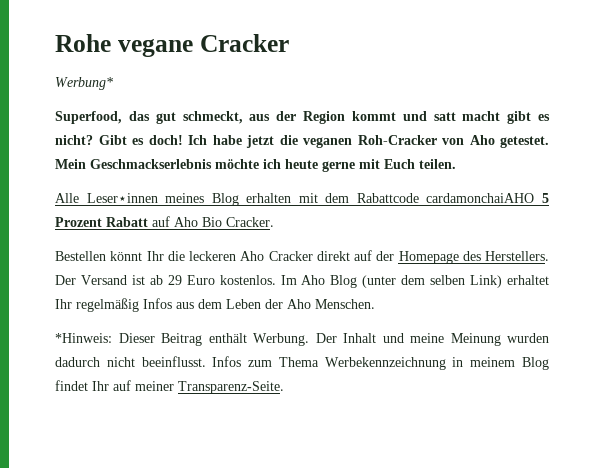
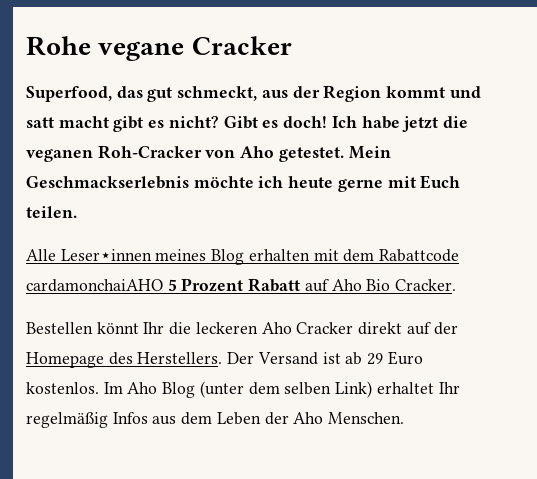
- Werbung*
- *Hinweis: Dieser Beitrag enthält Werbung. Der Inhalt und meine Meinung wurden dadurch nicht beeinflusst. Infos zum Thema Werbekennzeichnung in meinem Blog findet Ihr auf meiner Transparenz-Seite.

